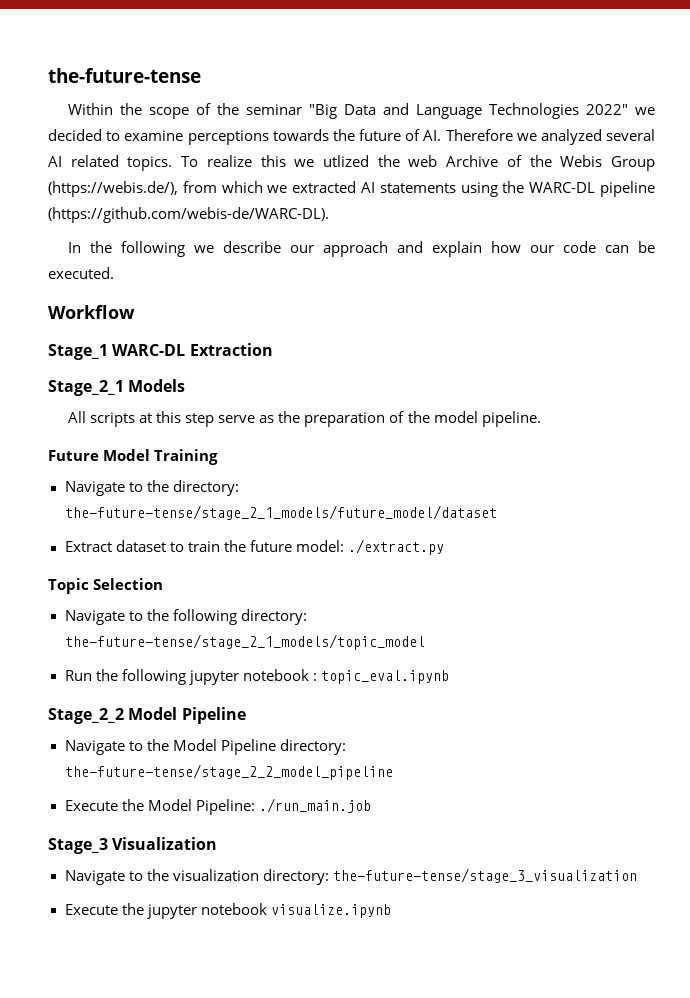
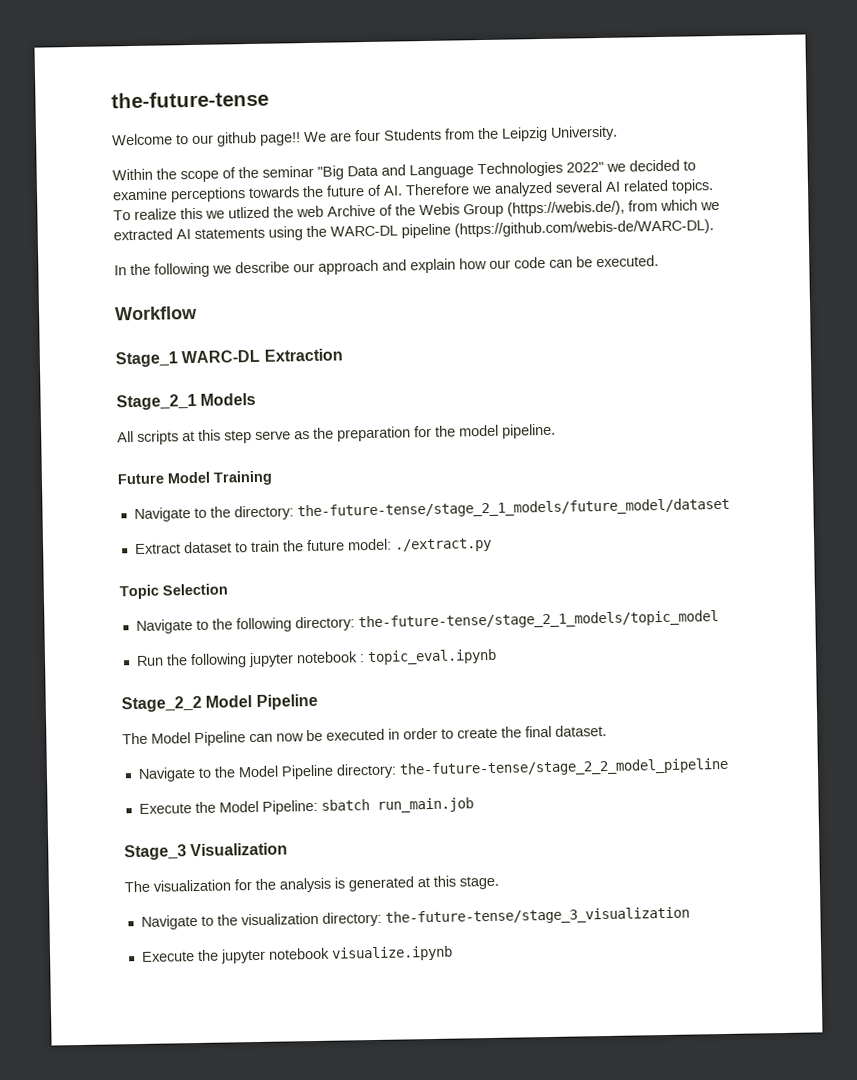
+ Welcome to our github page!! We are four Students from the Leipzig University.
- All scripts at this step serve as the preparation of the model pipeline.
+ All scripts at this step serve as the preparation for the model pipeline.
+ The Model Pipeline can now be executed in order to create the final dataset.
- Execute the Model Pipeline: ./run_main.job
+ Execute the Model Pipeline: sbatch run_main.job
+ The visualization for the analysis is generated at this stage.

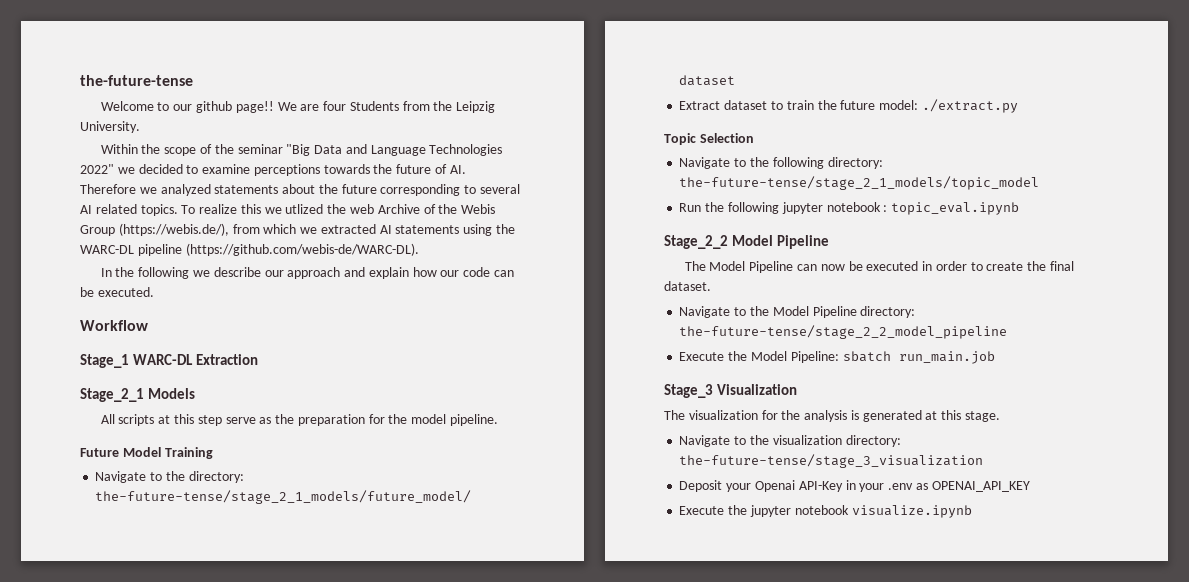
- Within the scope of the seminar "Big Data and Language Technologies 2022" we decided to examine perceptions towards the future of AI. Therefore we analyzed several AI related topics.
+ Within the scope of the seminar "Big Data and Language Technologies 2022" we decided to examine perceptions towards the future of AI. Therefore we analyzed statements about the future corresponding to several AI related topics.
+ Deposit your Openai API-Key in your .env as OPENAI_API_KEY

